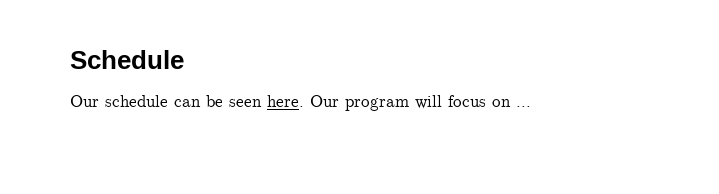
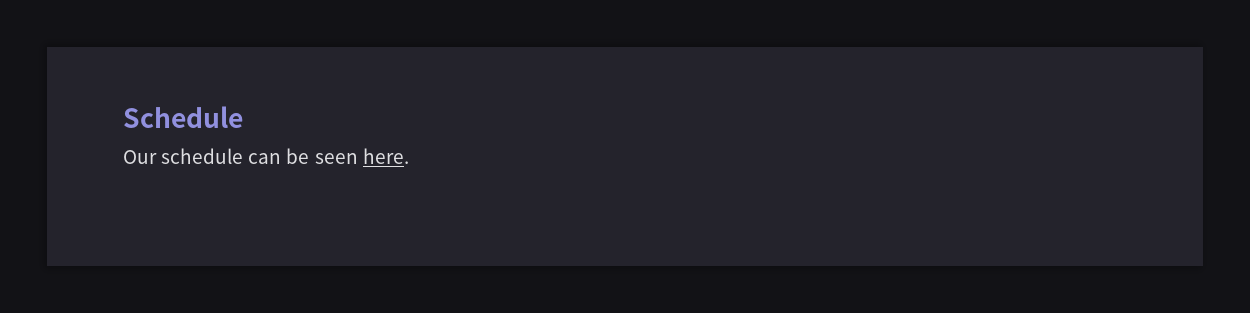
- Our program will focus on ...

